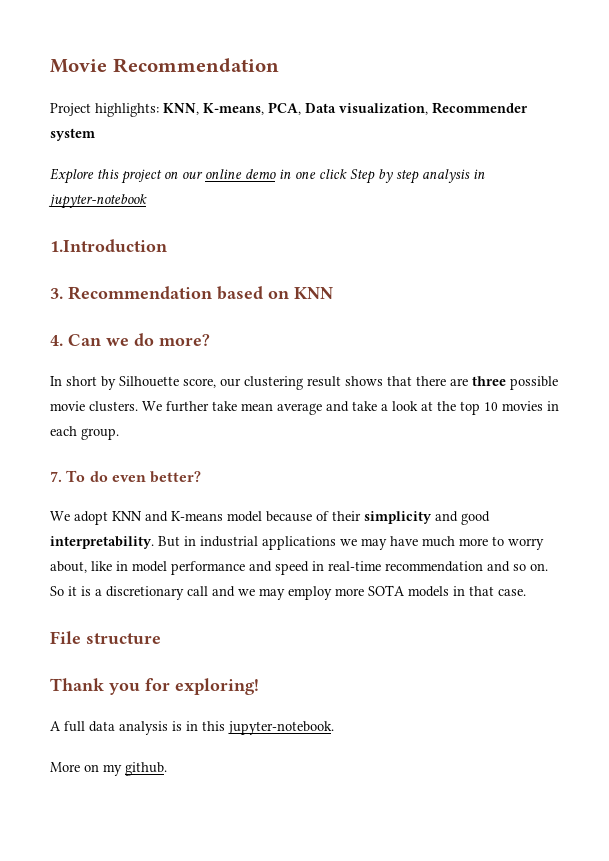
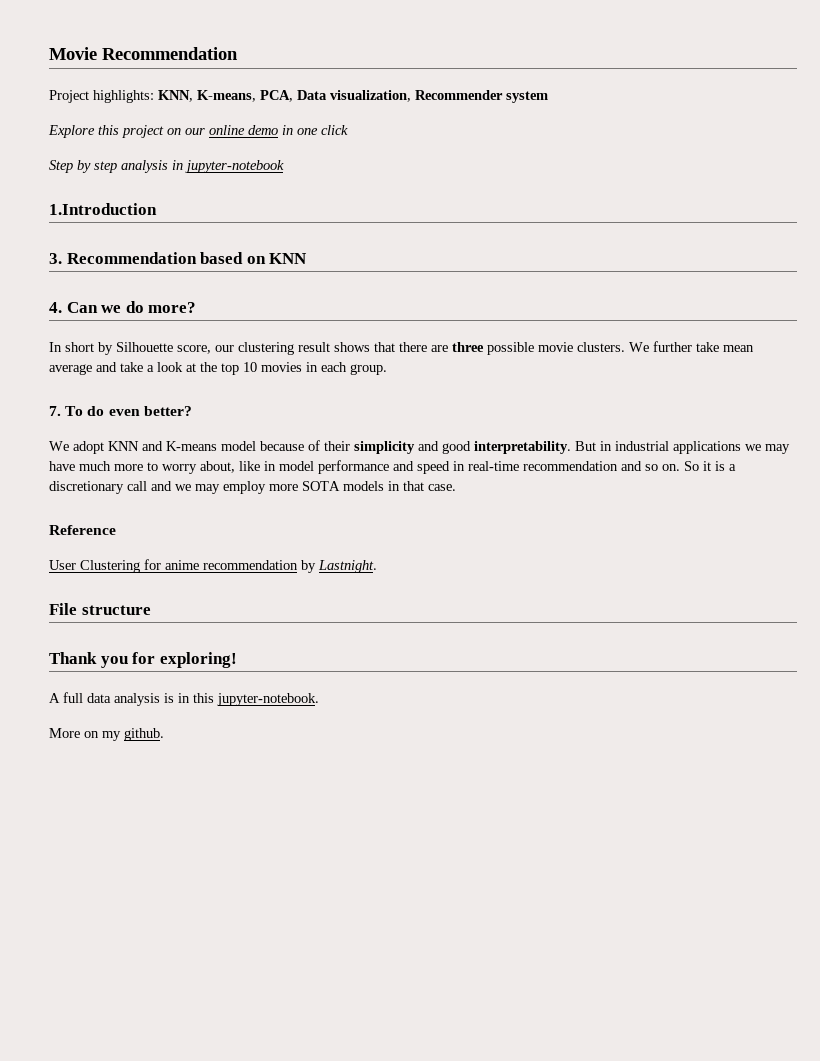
- Explore this project on our online demo in one click Step by step analysis in jupyter-notebook
+ Explore this project on our online demo in one click
+ Step by step analysis in jupyter-notebook
+ Reference
+ User Clustering for anime recommendation by Lastnight.

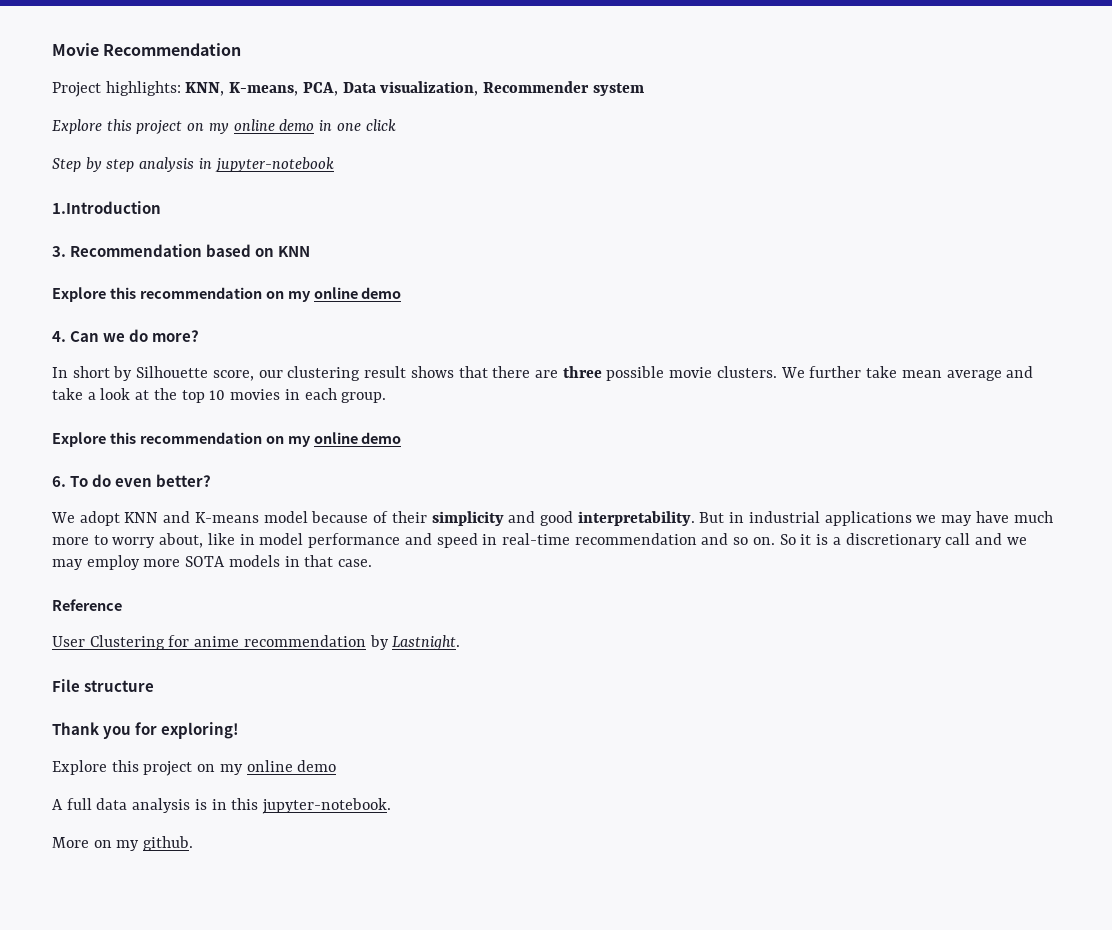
- Explore this project on our online demo in one click
+ Explore this project on my online demo in one click
  3. Recommendation based on KNN
+ Explore this recommendation on my online demo
  We further take mean average and take a look at the top 10 movies in each group.
- 7. To do even better?
+ Explore this recommendation on my online demo
+ 6. To do even better?
  Thank you for exploring!
+ Explore this project on my online demo

